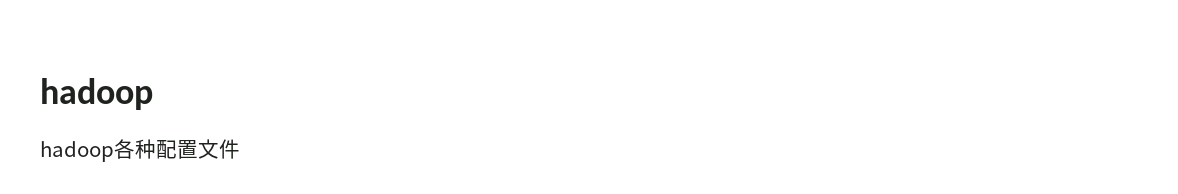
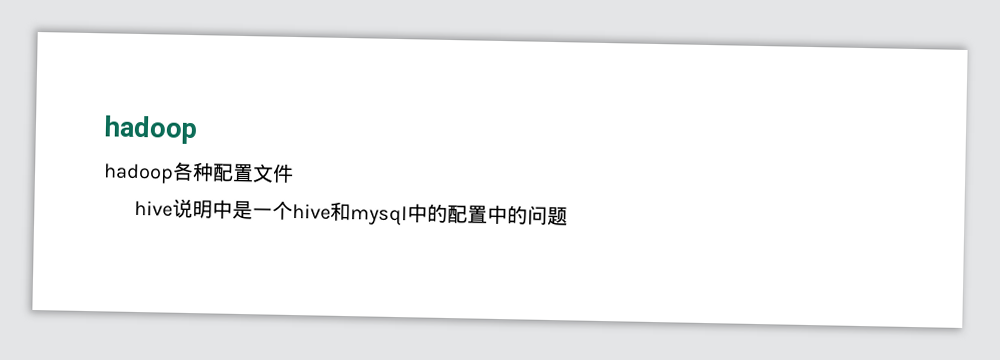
+ hive说明中是一个hive和mysql中的配置中的问题

